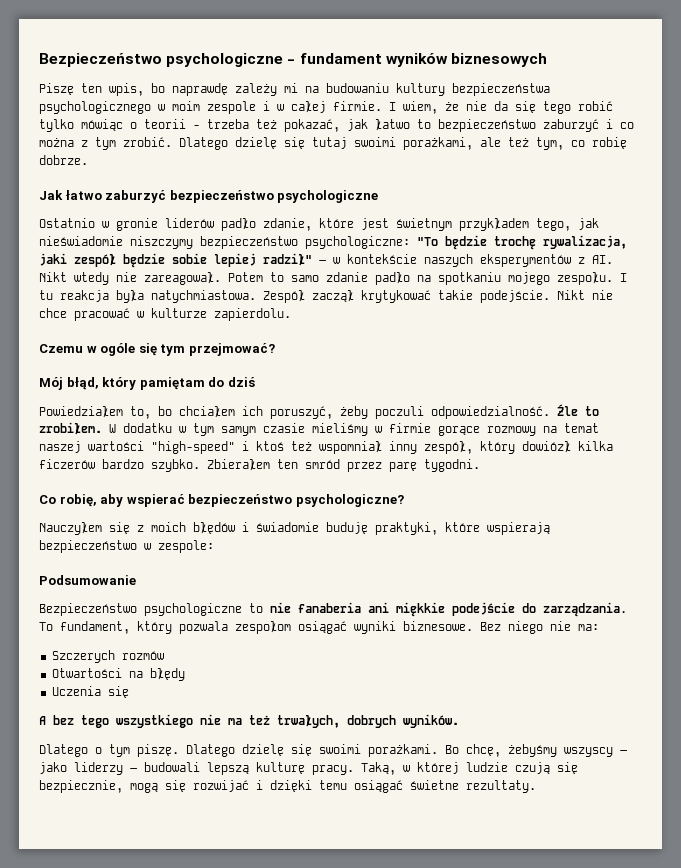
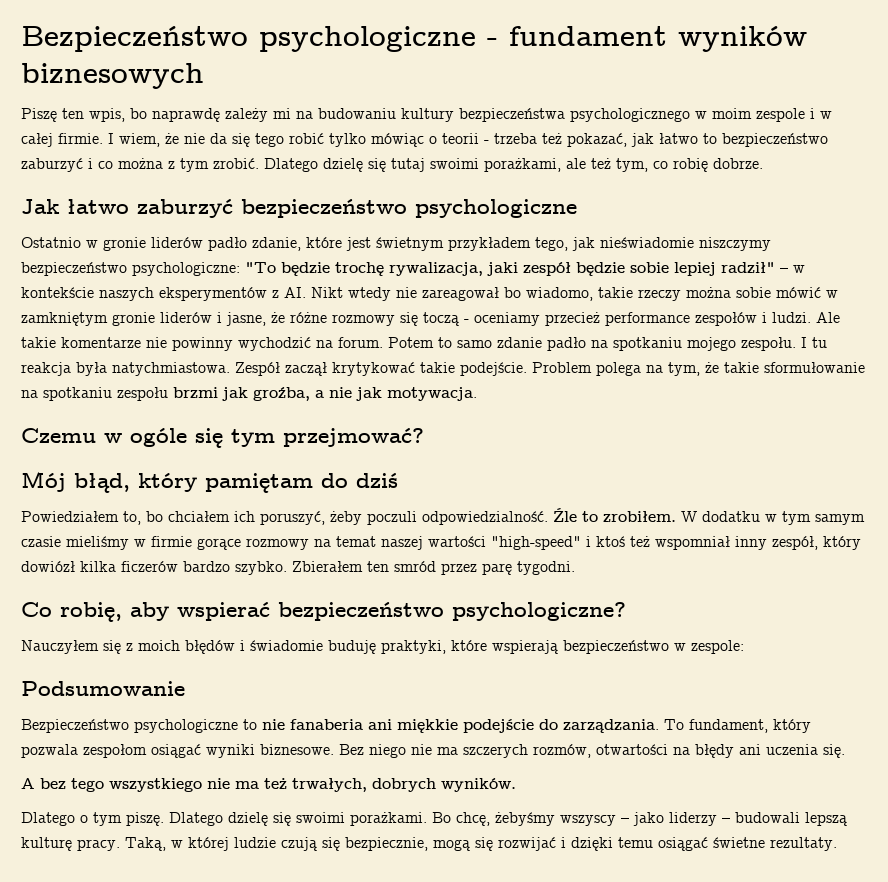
- Ostatnio w gronie liderów padło zdanie, które jest świetnym przykładem tego, jak nieświadomie niszczymy bezpieczeństwo psychologiczne: "To będzie trochę rywalizacja, jaki zespół będzie sobie lepiej radził" – w kontekście naszych eksperymentów z AI. Nikt wtedy nie zareagował.
+ Ostatnio w gronie liderów padło zdanie, które jest świetnym przykładem tego, jak nieświadomie niszczymy bezpieczeństwo psychologiczne: "To będzie trochę rywalizacja, jaki zespół będzie sobie lepiej radził" – w kontekście naszych eksperymentów z AI. Nikt wtedy nie zareagował bo wiadomo, takie rzeczy można sobie mówić w zamkniętym gronie liderów i jasne, że różne rozmowy się toczą - oceniamy przecież performance zespołów i ludzi. Ale takie komentarze nie powinny wychodzić na forum.
- Nikt nie chce pracować w kulturze zapierdolu.
+ Problem polega na tym, że takie sformułowanie na spotkaniu zespołu brzmi jak groźba, a nie jak motywacja.
- Bez niego nie ma:
- Szczerych rozmów
- Otwartości na błędy
- Uczenia się
+ Bez niego nie ma szczerych rozmów, otwartości na błędy ani uczenia się.

